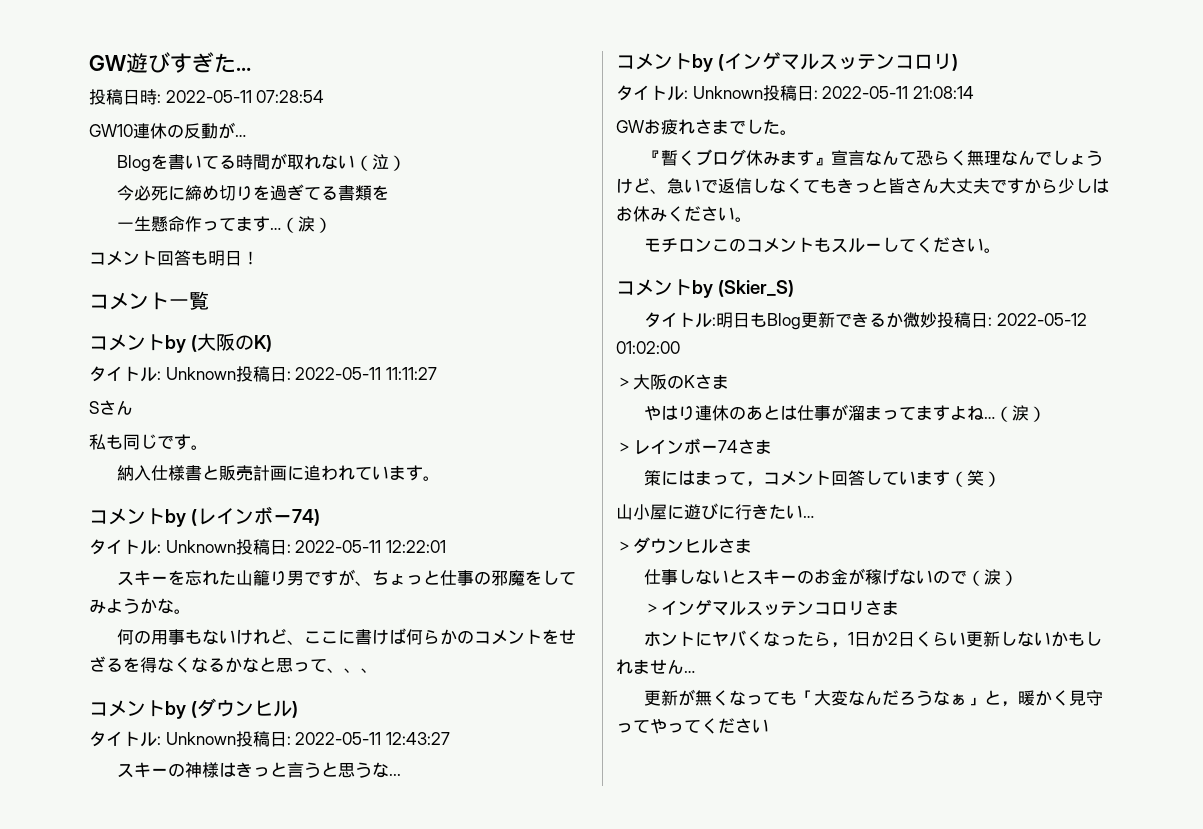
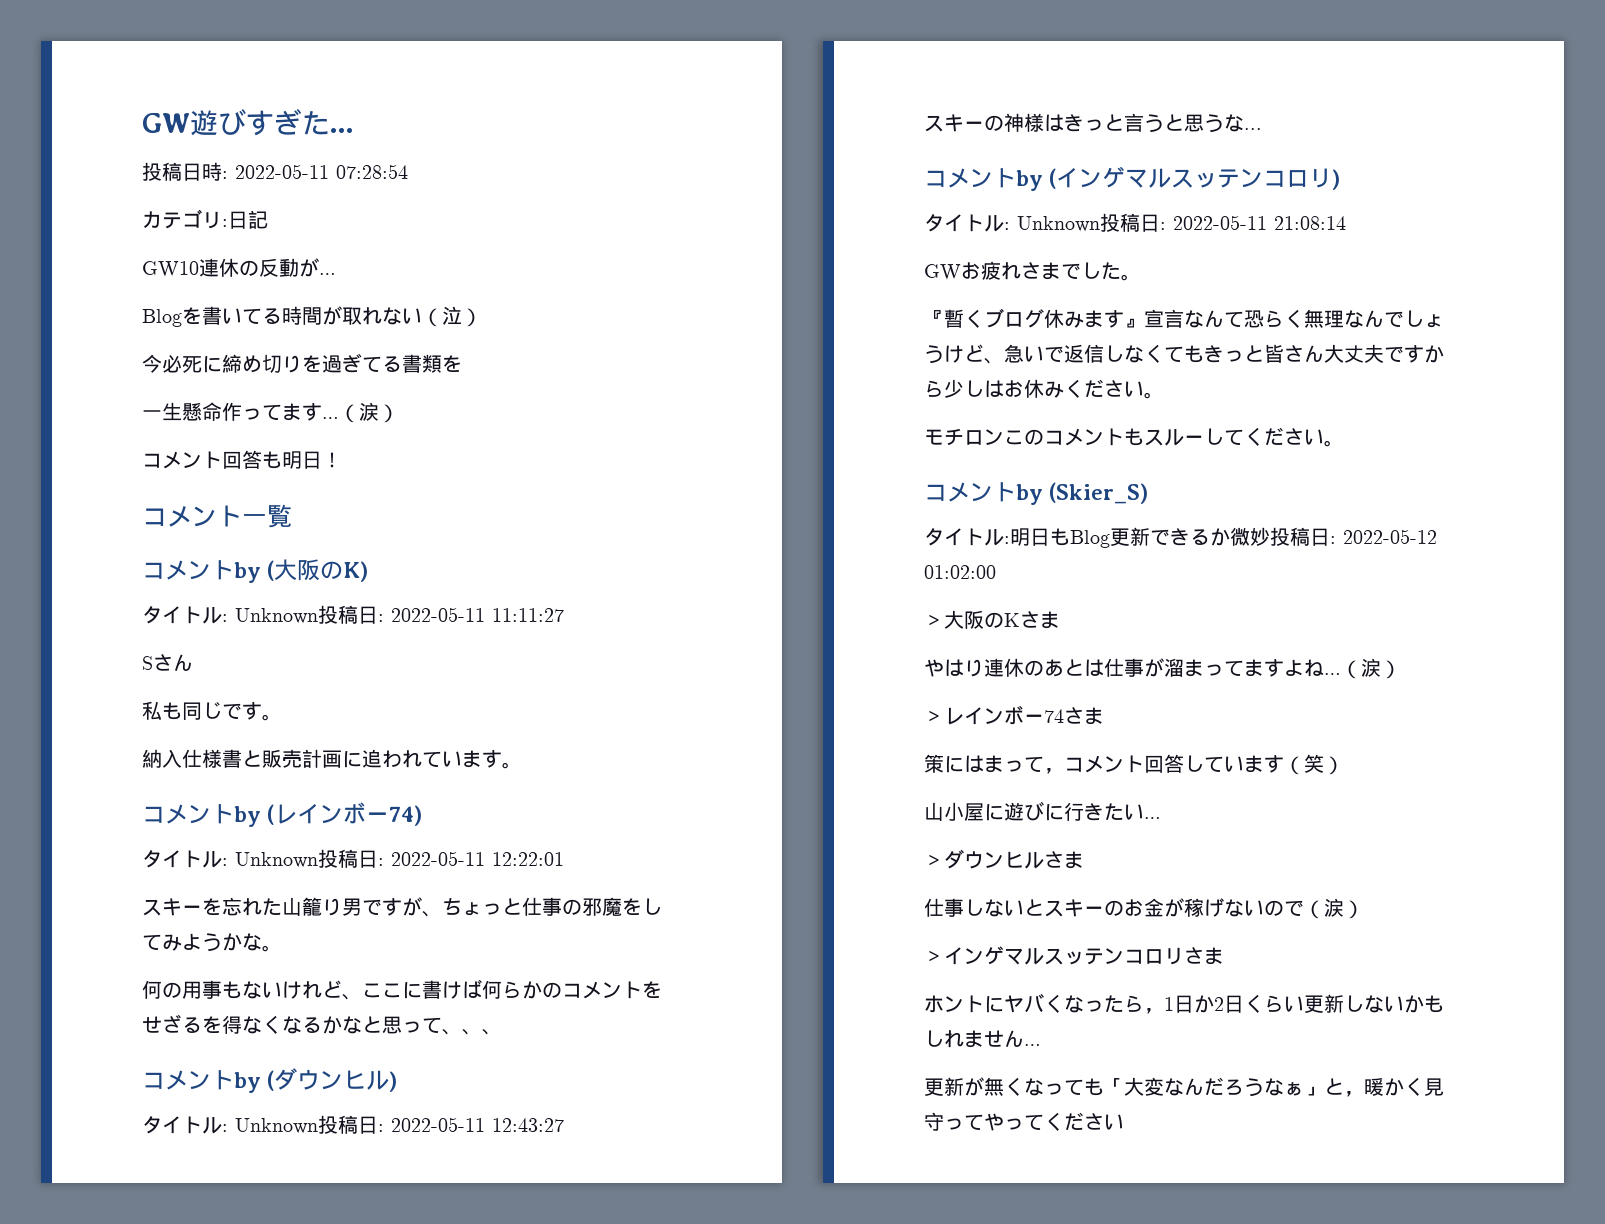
+ カテゴリ:日記

